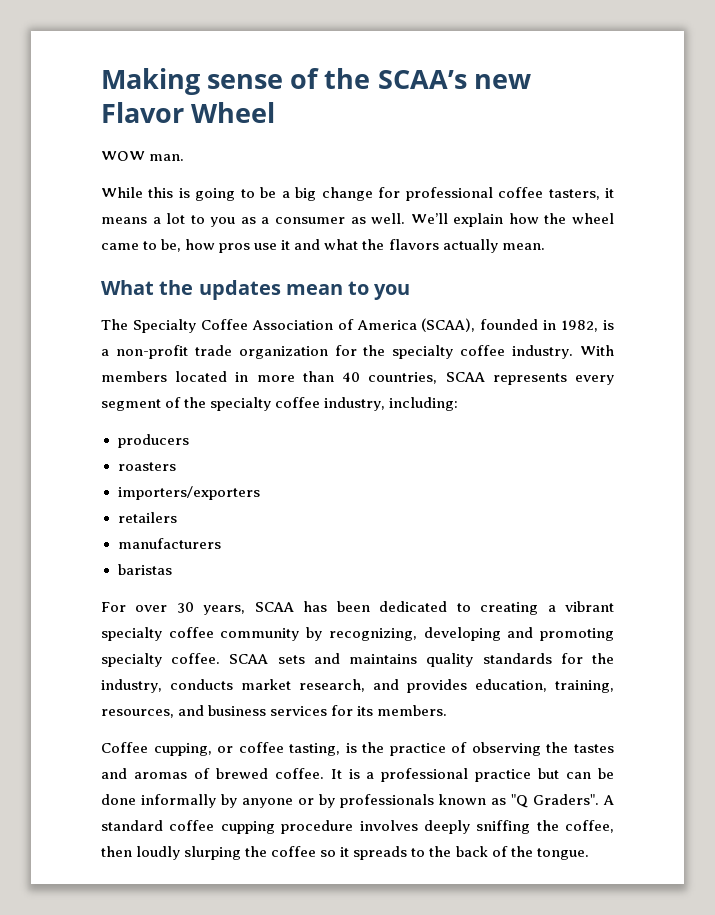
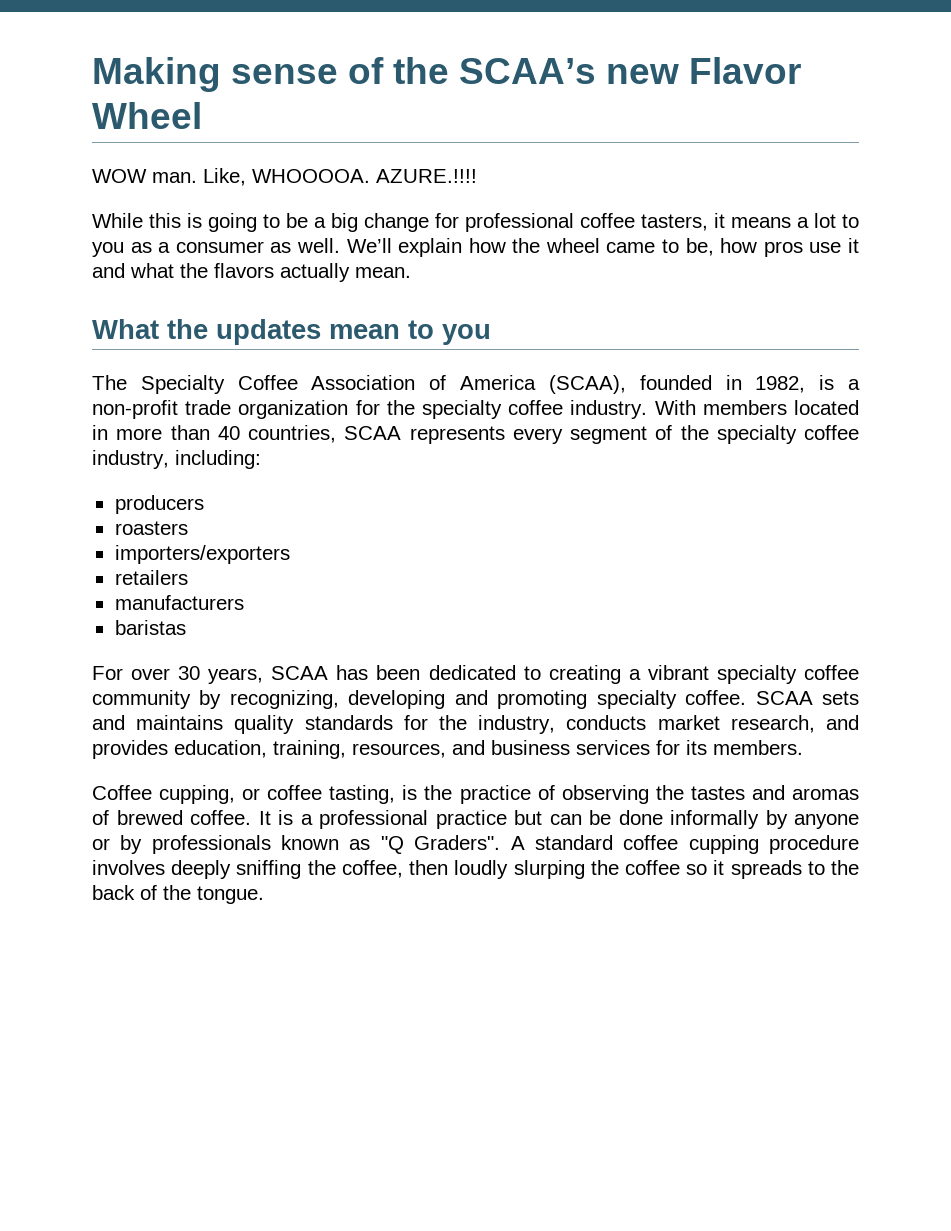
+ Like, WHOOOOA. AZURE.!!!!

